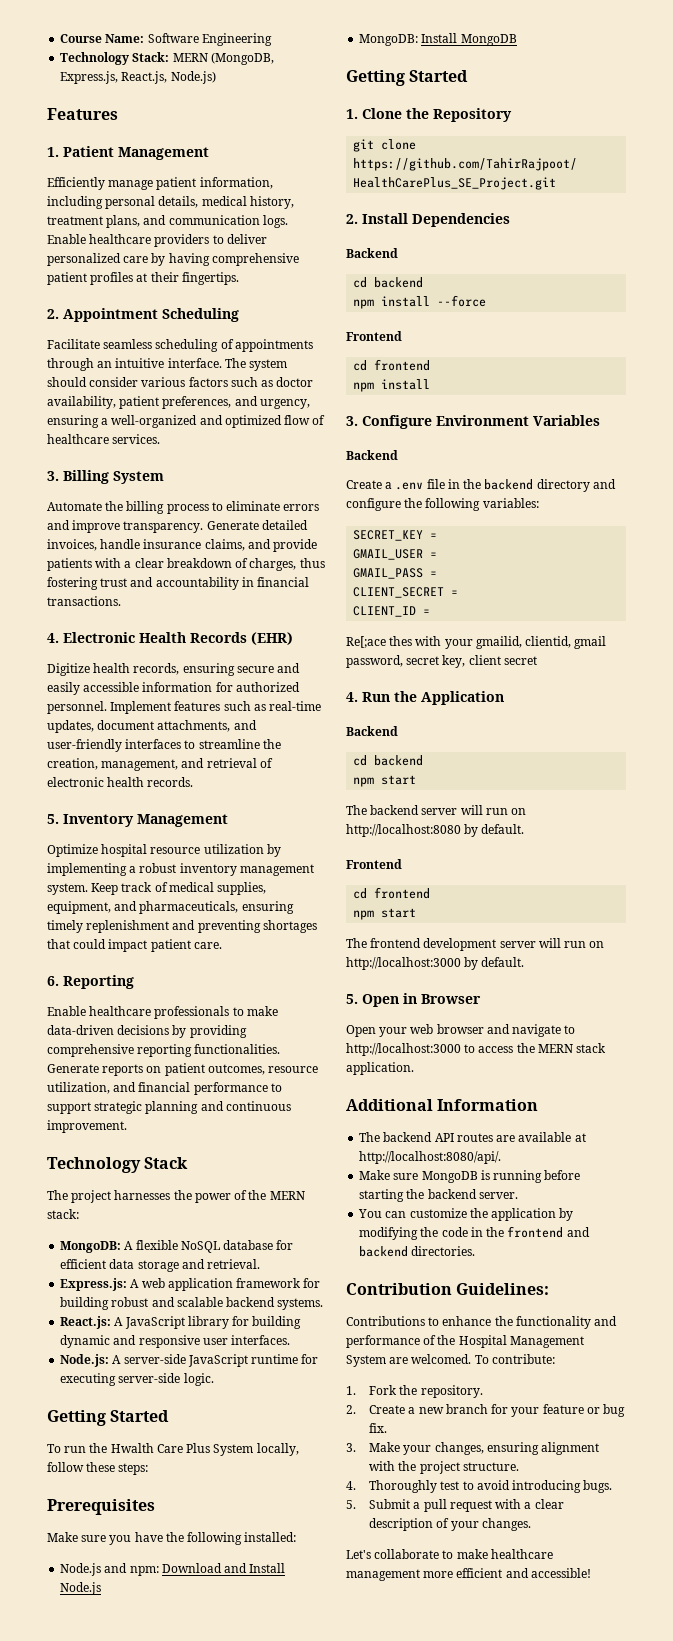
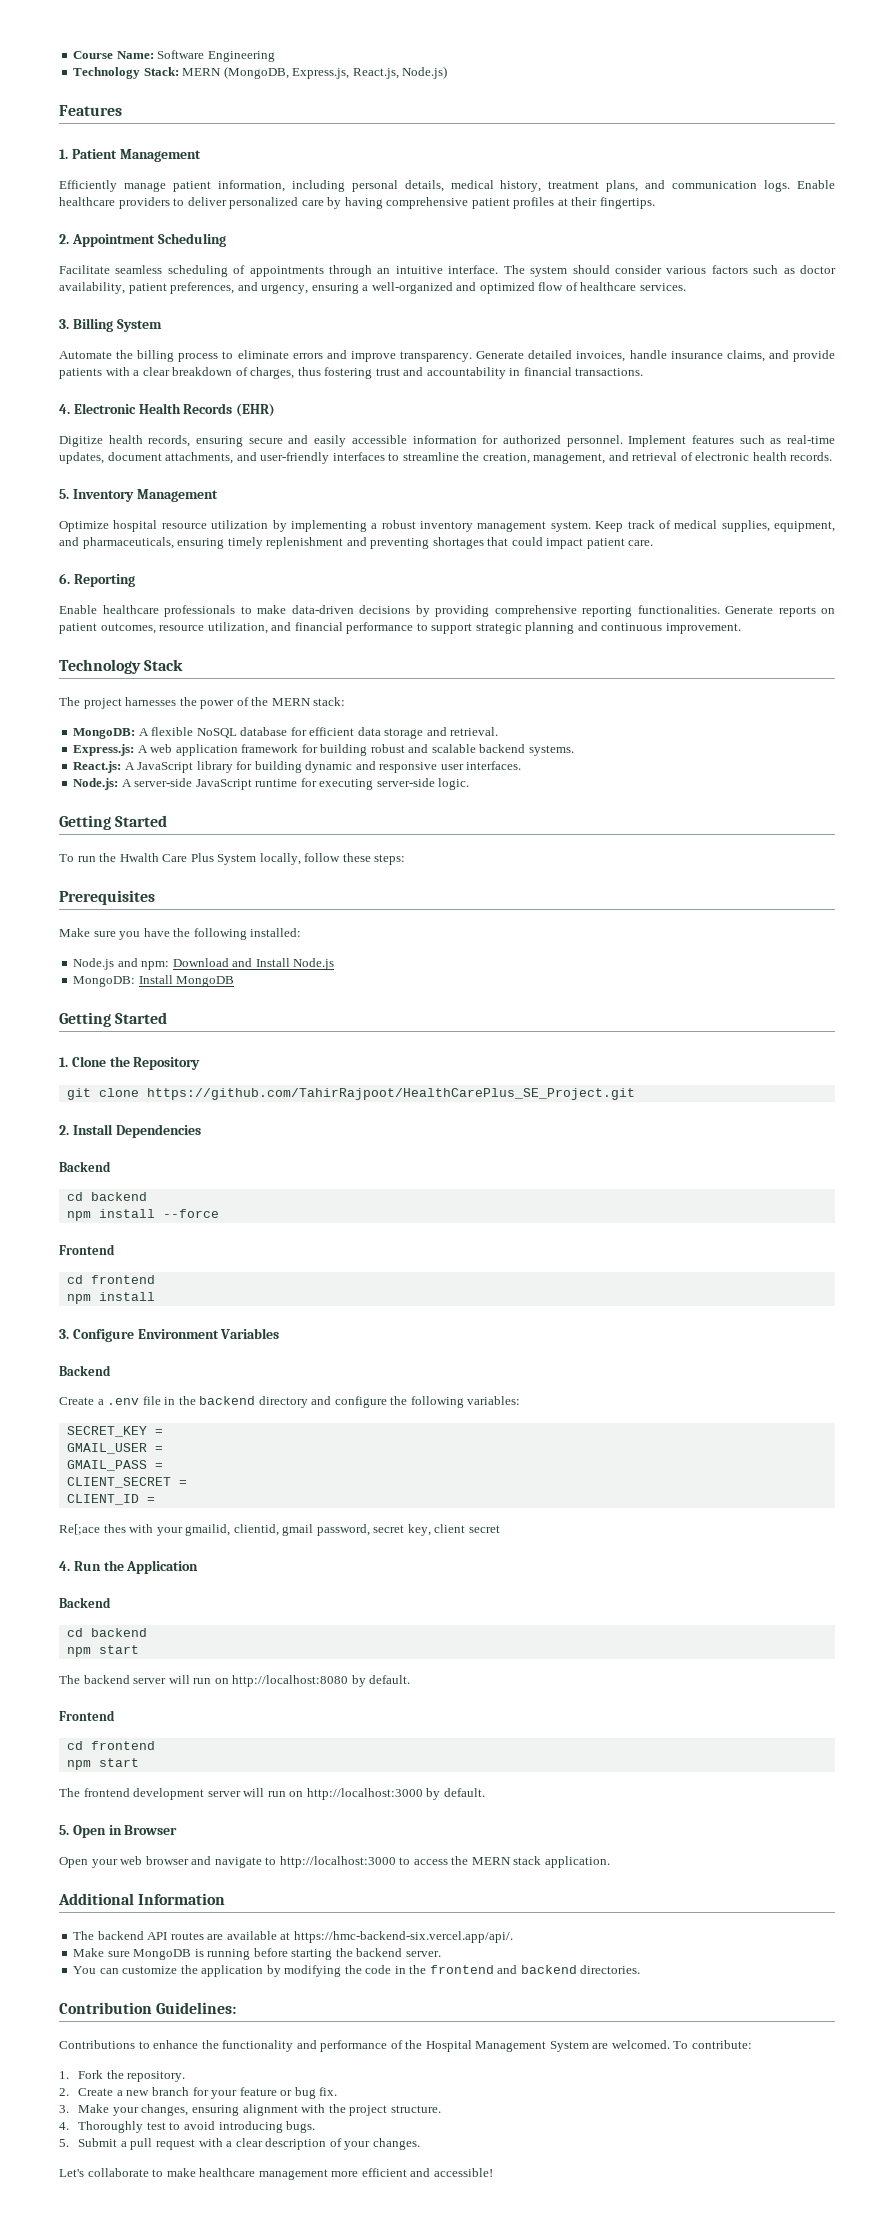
- The backend API routes are available at http://localhost:8080/api/.
+ The backend API routes are available at https://hmc-backend-six.vercel.app/api/.

